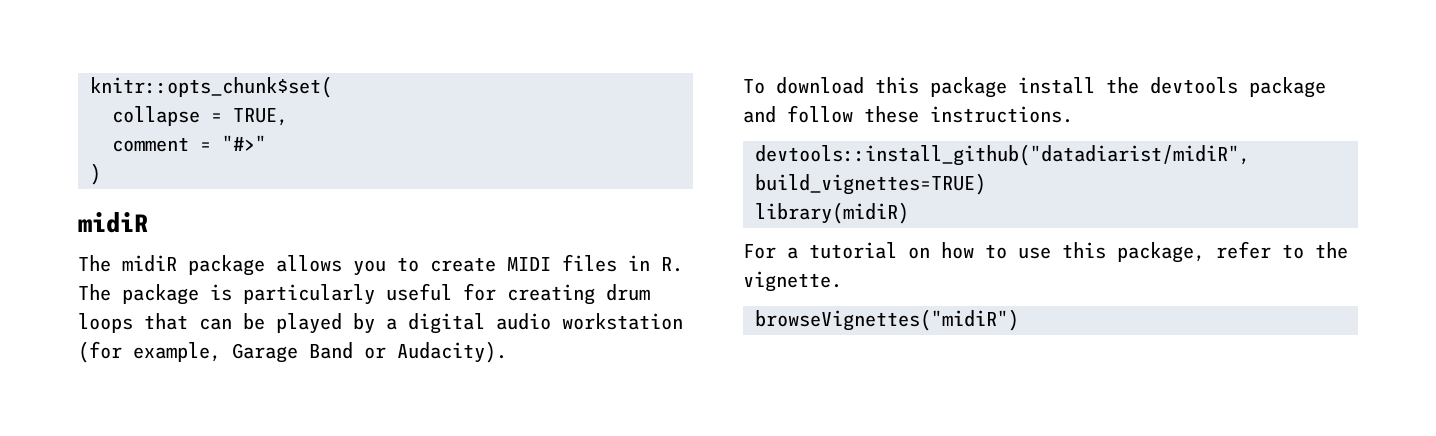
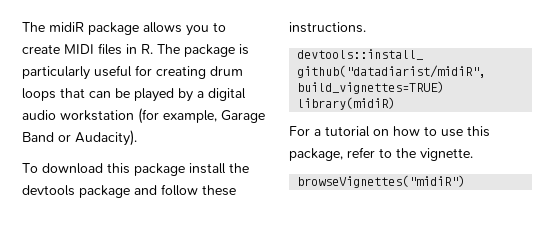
- knitr::opts_chunk$set(
- collapse = TRUE,
- comment = "#>"
- )
- midiR

